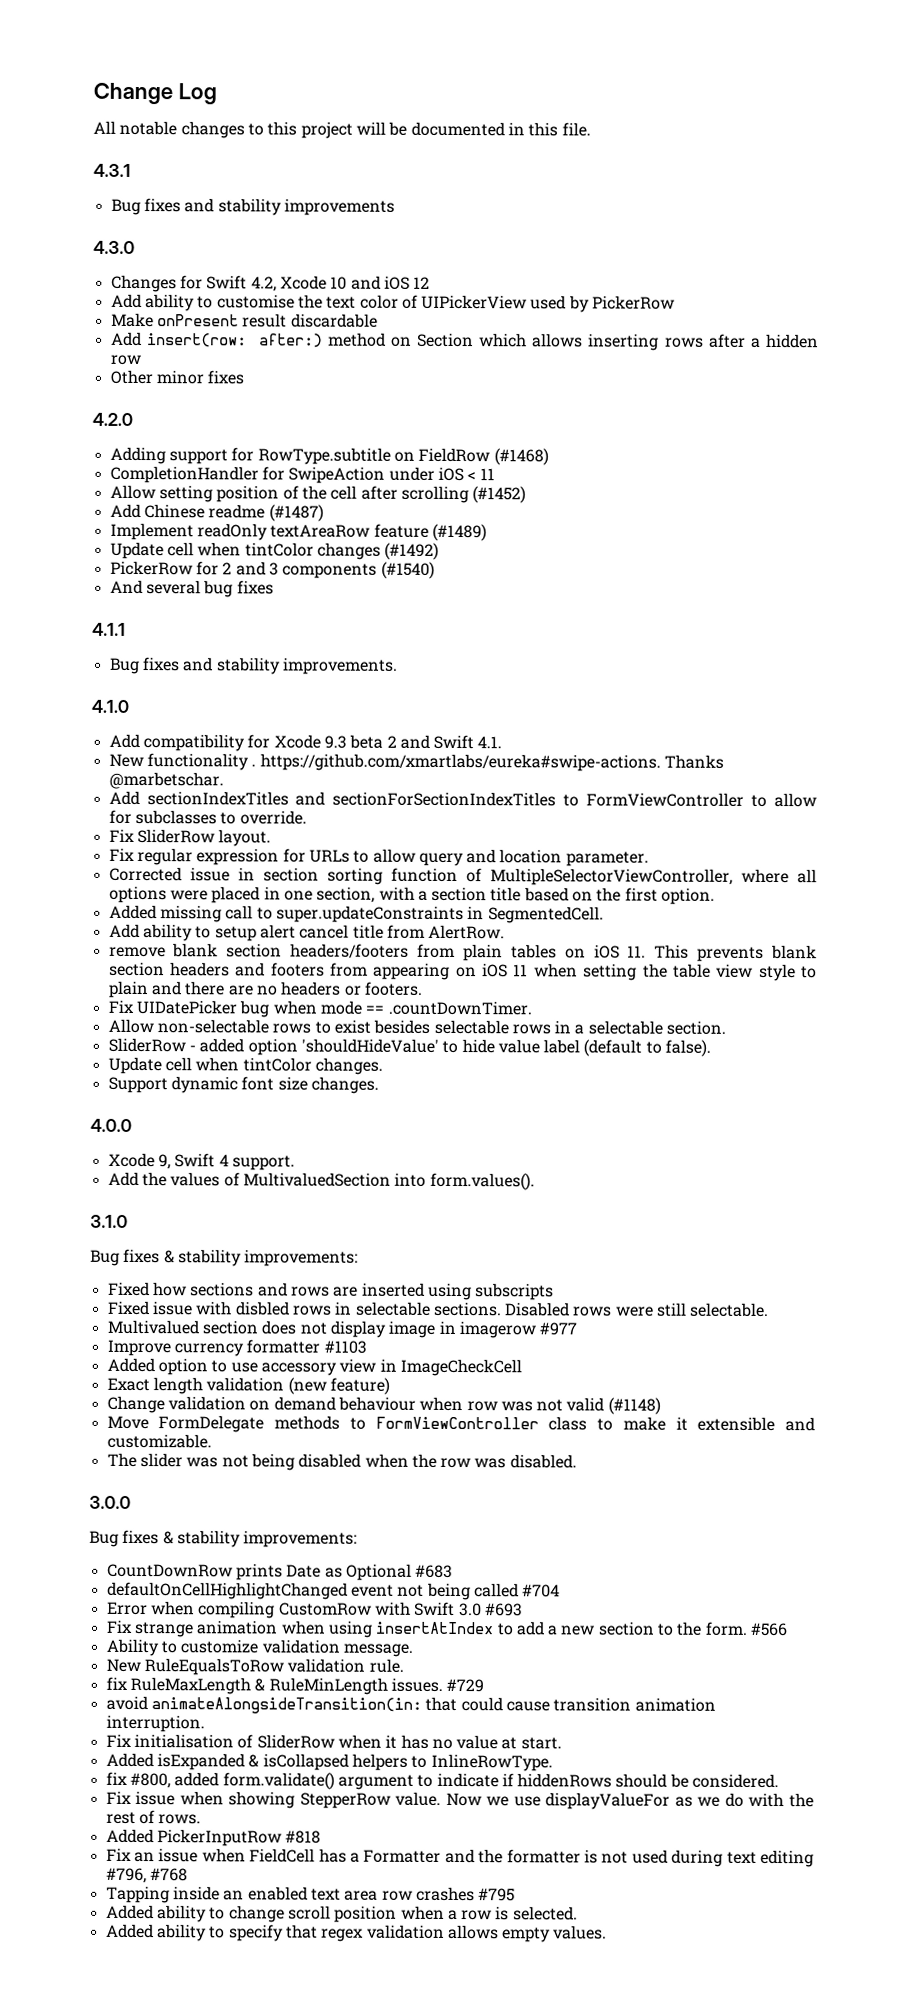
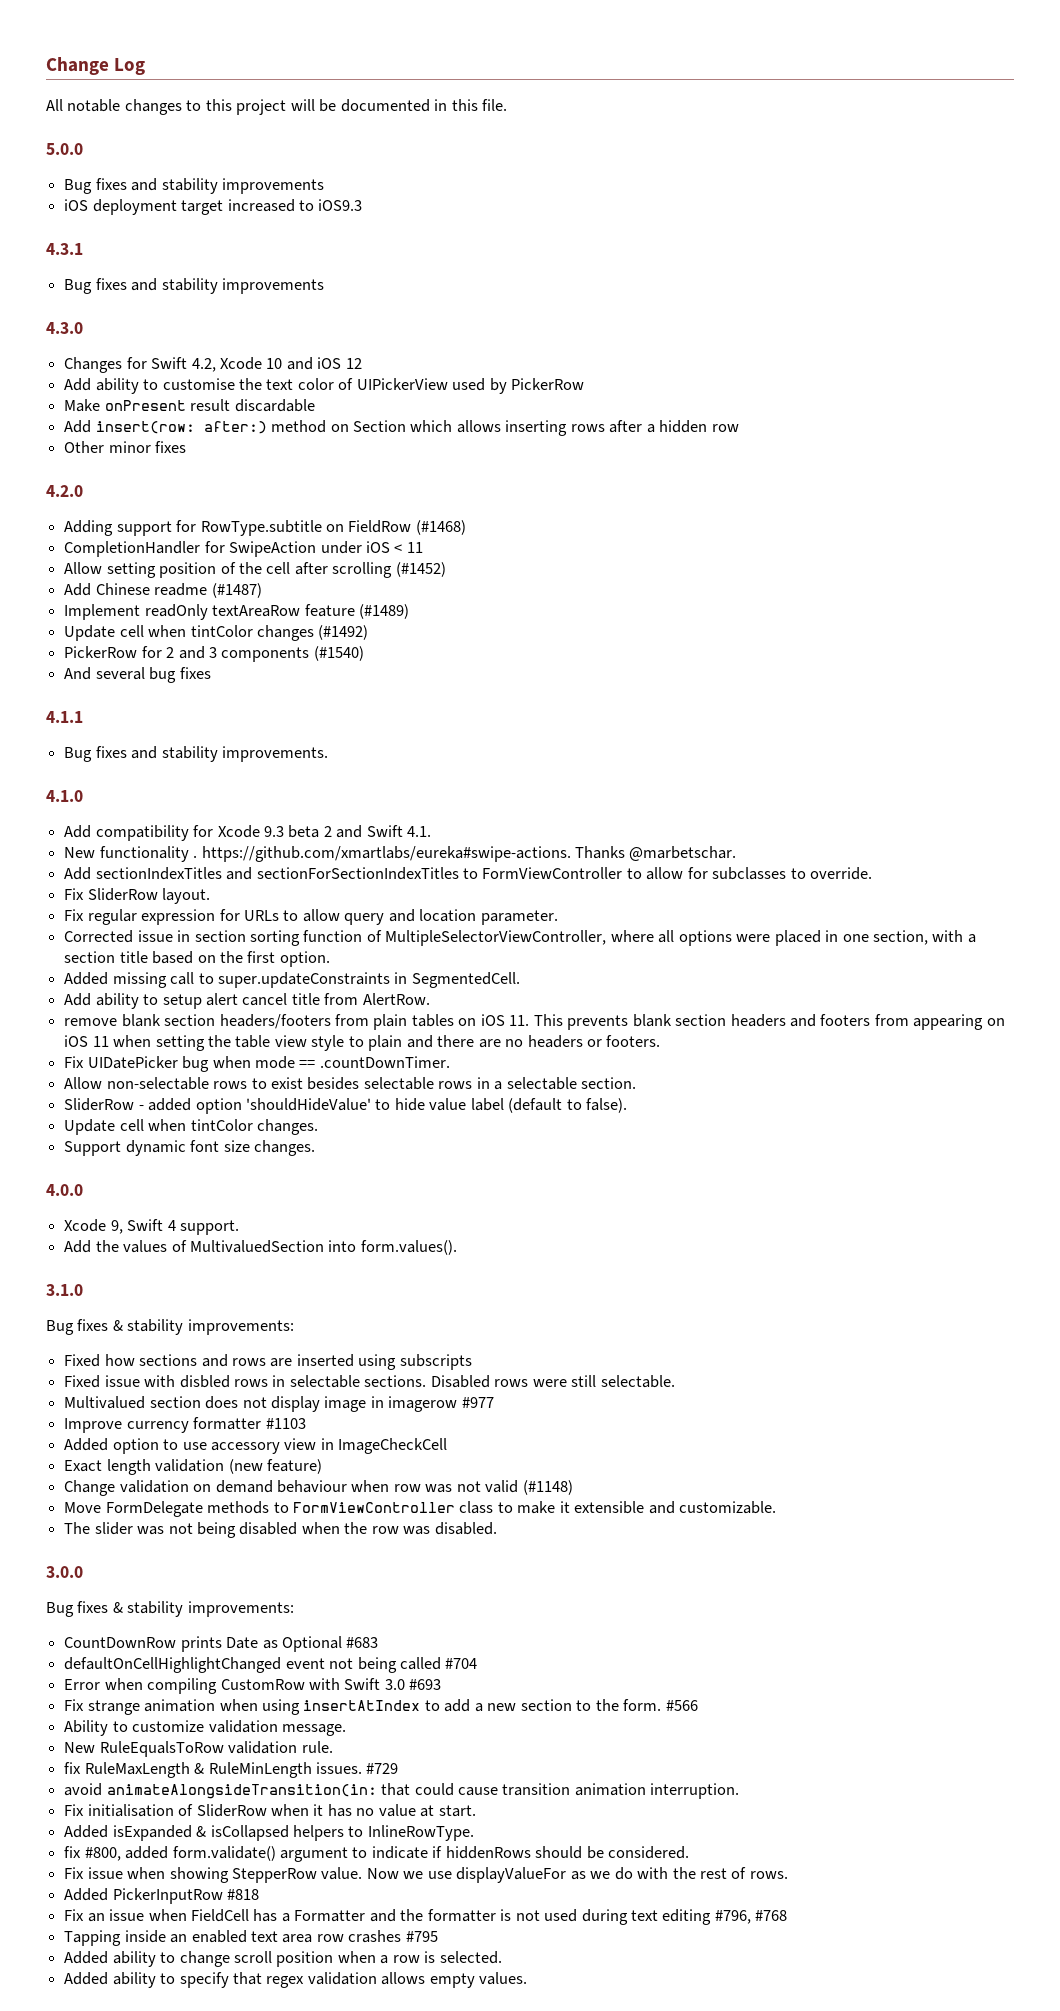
+ 5.0.0
+ Bug fixes and stability improvements
+ iOS deployment target increased to iOS9.3

